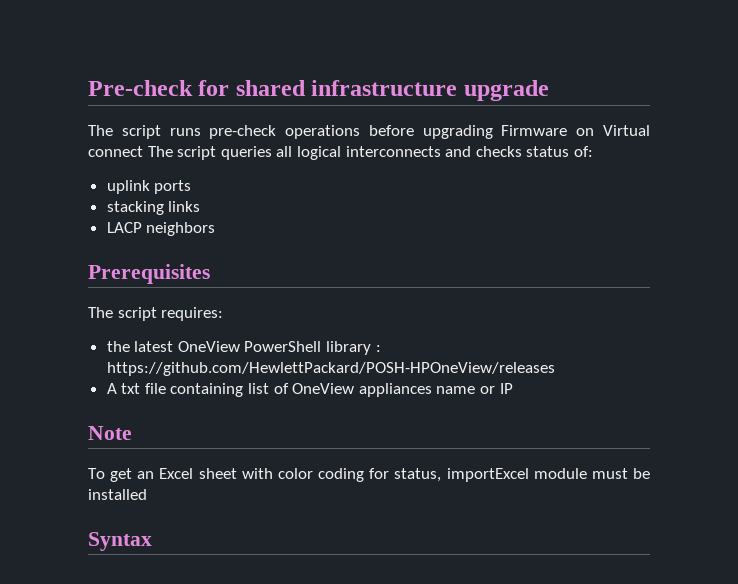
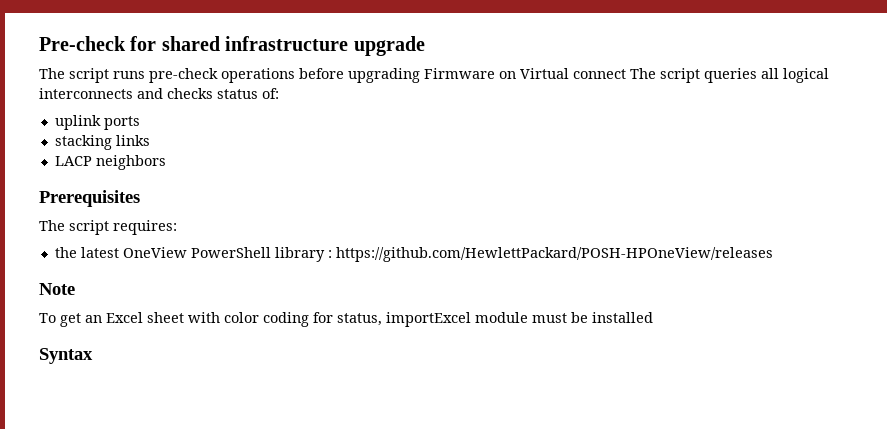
- A txt file containing list of OneView appliances name or IP

